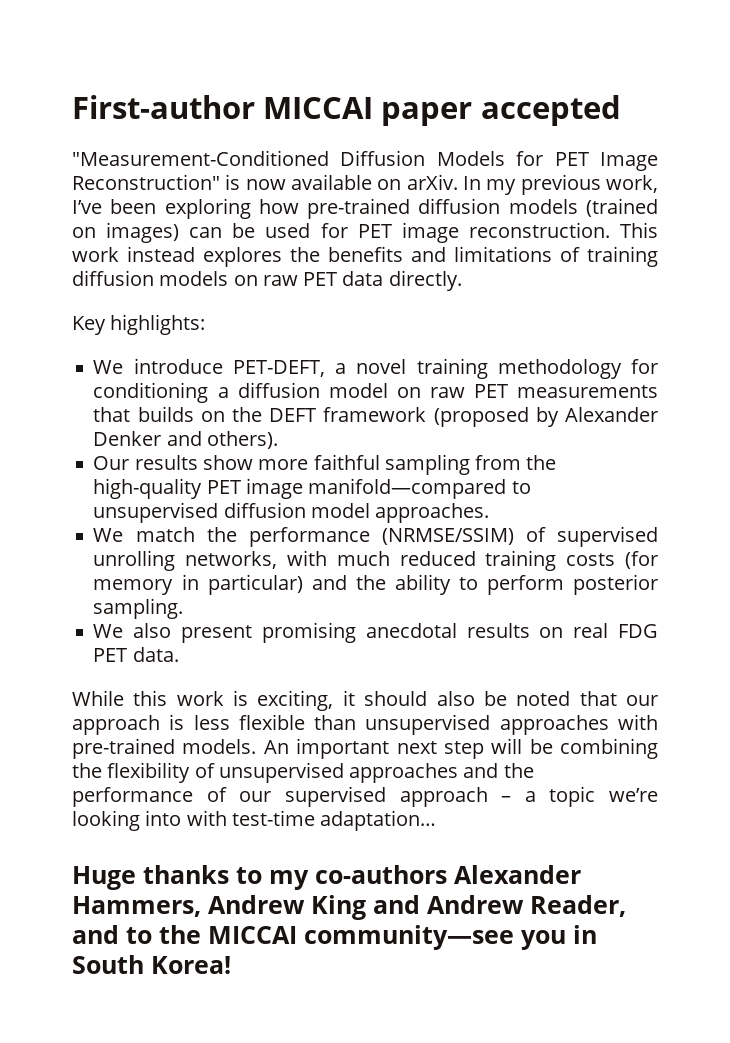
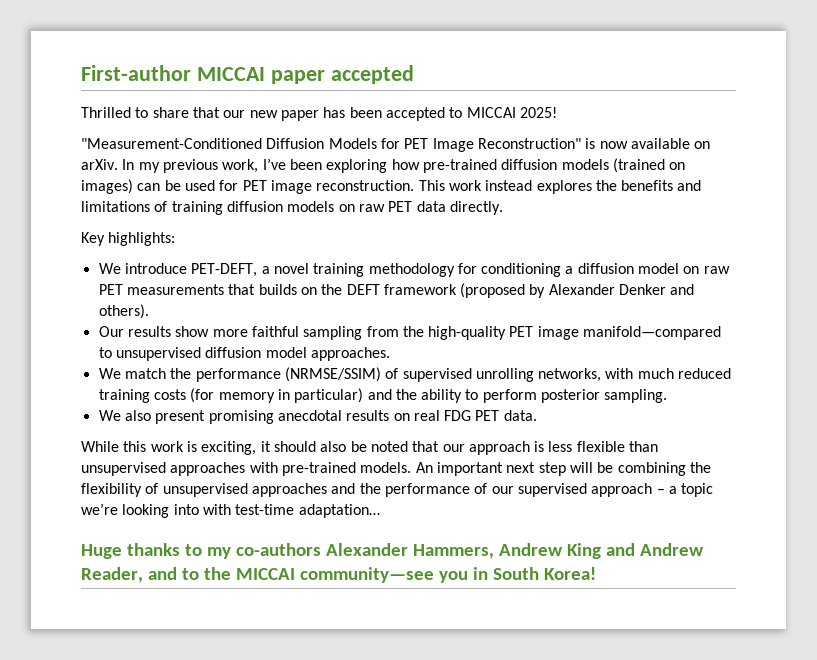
+ Thrilled to share that our new paper has been accepted to MICCAI 2025!

